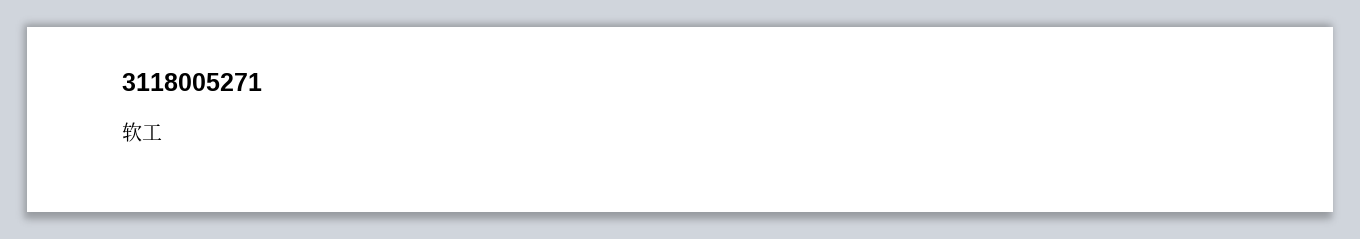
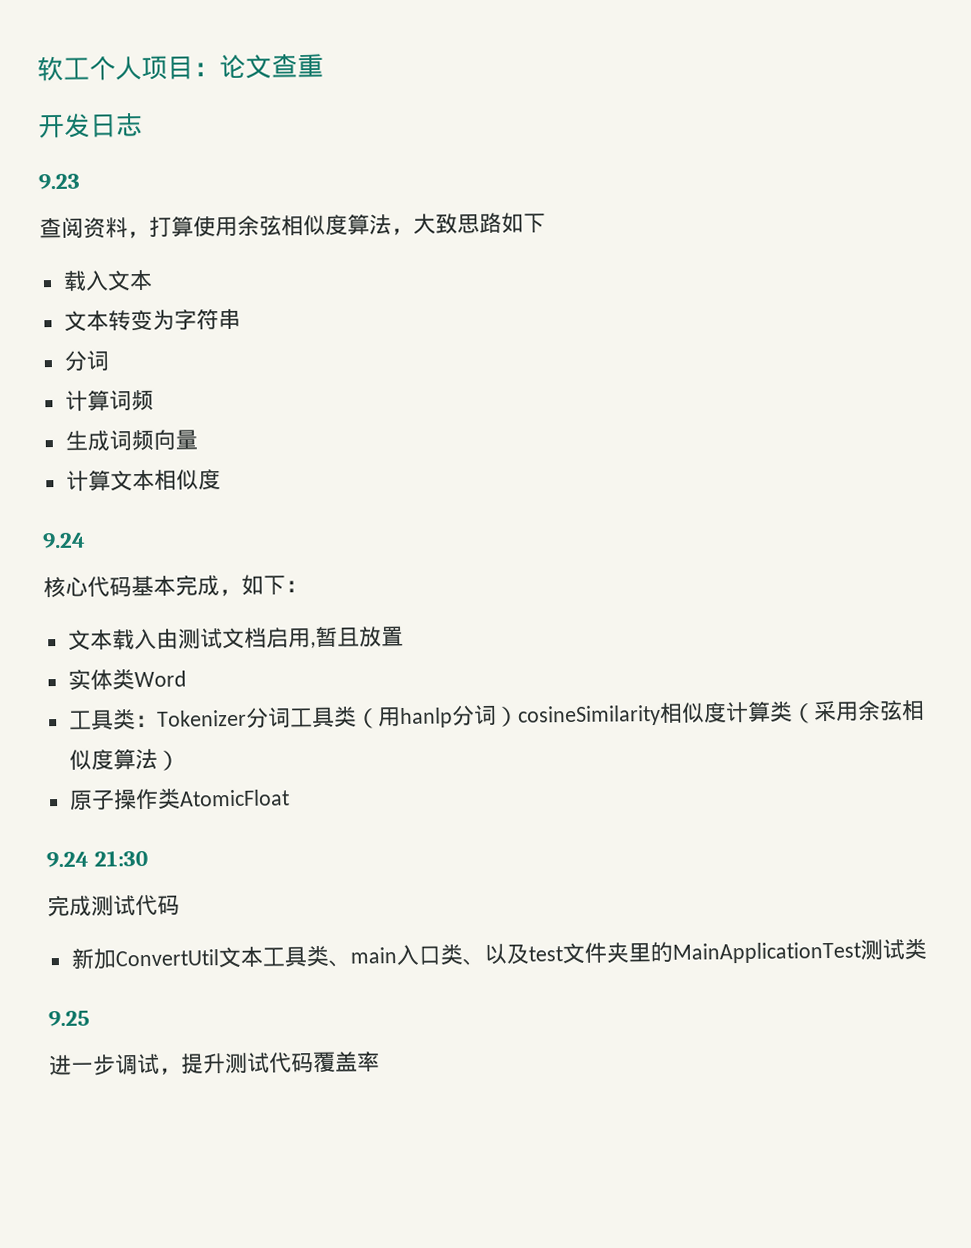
- 3118005271
- 软工
+ 软工个人项目：论文查重
+ 开发日志
+ 9.23
+ 查阅资料，打算使用余弦相似度算法，大致思路如下
+ 载入文本
+ 文本转变为字符串
+ 分词
+ 计算词频
+ 生成词频向量
+ 计算文本相似度
+ 9.24
+ 核心代码基本完成，如下：
+ 文本载入由测试文档启用,暂且放置
+ 实体类Word
+ 工具类：Tokenizer分词工具类（用hanlp分词）cosineSimilarity相似度计算类（采用余弦相似度算法）
+ 原子操作类AtomicFloat
+ 9.24 21:30
+ 完成测试代码
+ 新加ConvertUtil文本工具类、main入口类、以及test文件夹里的MainApplicationTest测试类
+ 9.25
+ 进一步调试，提升测试代码覆盖率

